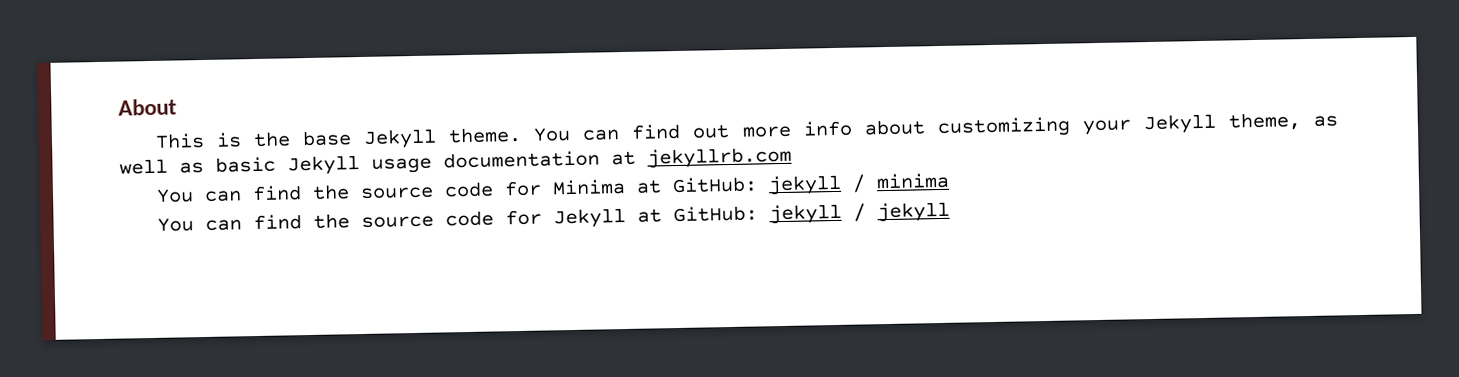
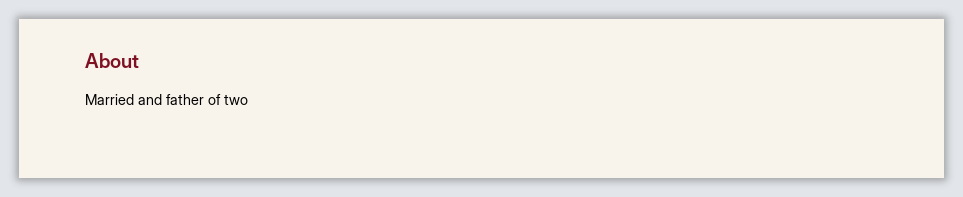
- This is the base Jekyll theme. You can find out more info about customizing your Jekyll theme, as well as basic Jekyll usage documentation at jekyllrb.com
- You can find the source code for Minima at GitHub: jekyll / minima
- You can find the source code for Jekyll at GitHub: jekyll / jekyll
+ Married and father of two

